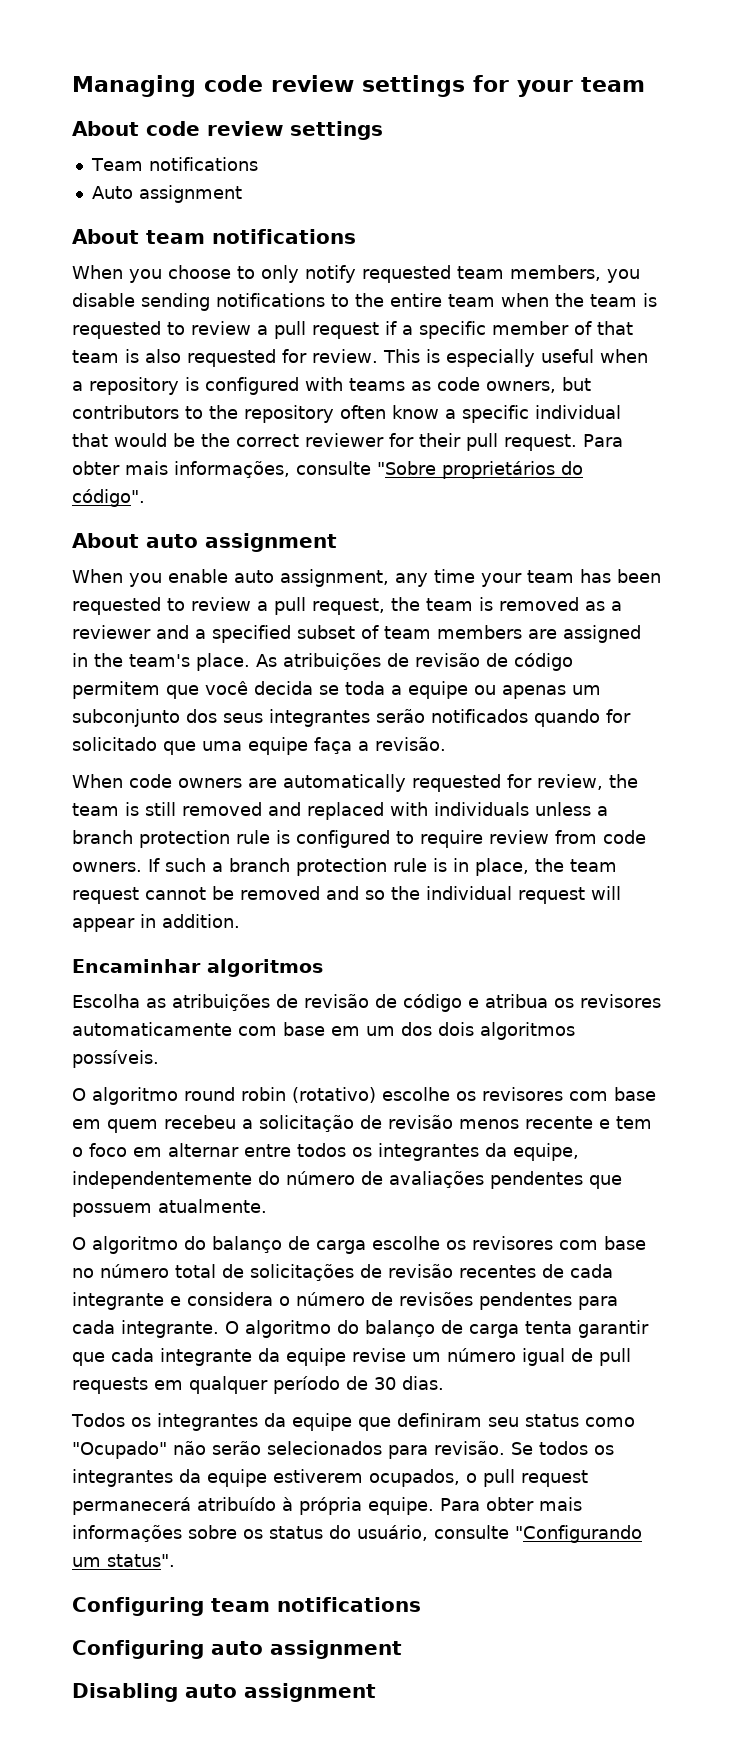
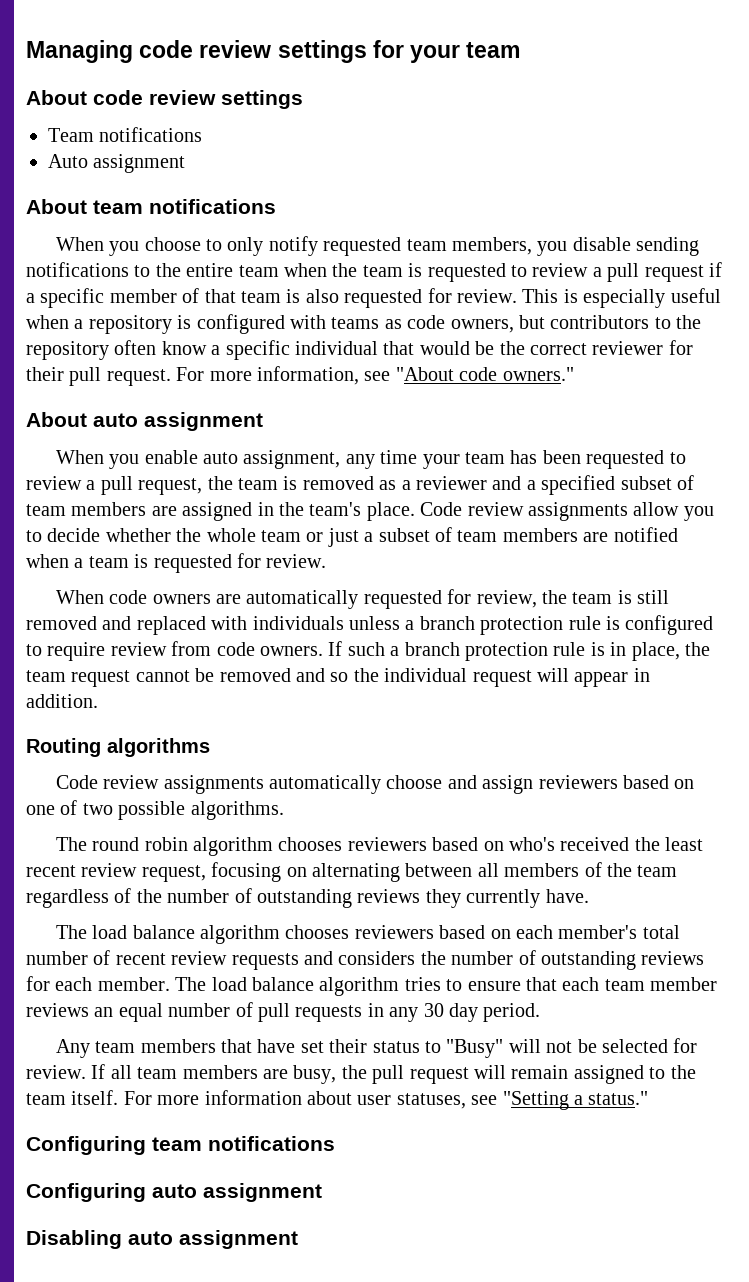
- Para obter mais informações, consulte "Sobre proprietários do código".
+ For more information, see "About code owners."
- As atribuições de revisão de código permitem que você decida se toda a equipe ou apenas um subconjunto dos seus integrantes serão notificados quando for solicitado que uma equipe faça a revisão.
+ Code review assignments allow you to decide whether the whole team or just a subset of team members are notified when a team is requested for review.
- Encaminhar algoritmos
- Escolha as atribuições de revisão de código e atribua os revisores automaticamente com base em um dos dois algoritmos possíveis.
- O algoritmo round robin (rotativo) escolhe os revisores com base em quem recebeu a solicitação de revisão menos recente e tem o foco em alternar entre todos os integrantes da equipe, independentemente do número de avaliações pendentes que possuem atualmente.
- O algoritmo do balanço de carga escolhe os revisores com base no número total de solicitações de revisão recentes de cada integrante e considera o número de revisões pendentes para cada integrante. O algoritmo do balanço de carga tenta garantir que cada integrante da equipe revise um número igual de pull requests em qualquer período de 30 dias.
- Todos os integrantes da equipe que definiram seu status como "Ocupado" não serão selecionados para revisão. Se todos os integrantes da equipe estiverem ocupados, o pull request permanecerá atribuído à própria equipe. Para obter mais informações sobre os status do usuário, consulte "Configurando um status".
+ Routing algorithms
+ Code review assignments automatically choose and assign reviewers based on one of two possible algorithms.
+ The round robin algorithm chooses reviewers based on who's received the least recent review request, focusing on alternating between all members of the team regardless of the number of outstanding reviews they currently have.
+ The load balance algorithm chooses reviewers based on each member's total number of recent review requests and considers the number of outstanding reviews for each member. The load balance algorithm tries to ensure that each team member reviews an equal number of pull requests in any 30 day period.
+ Any team members that have set their status to "Busy" will not be selected for review. If all team members are busy, the pull request will remain assigned to the team itself. For more information about user statuses, see "Setting a status."

